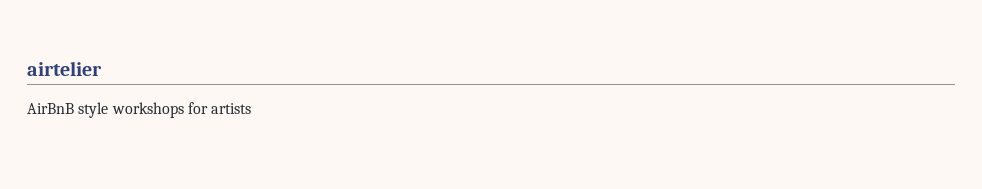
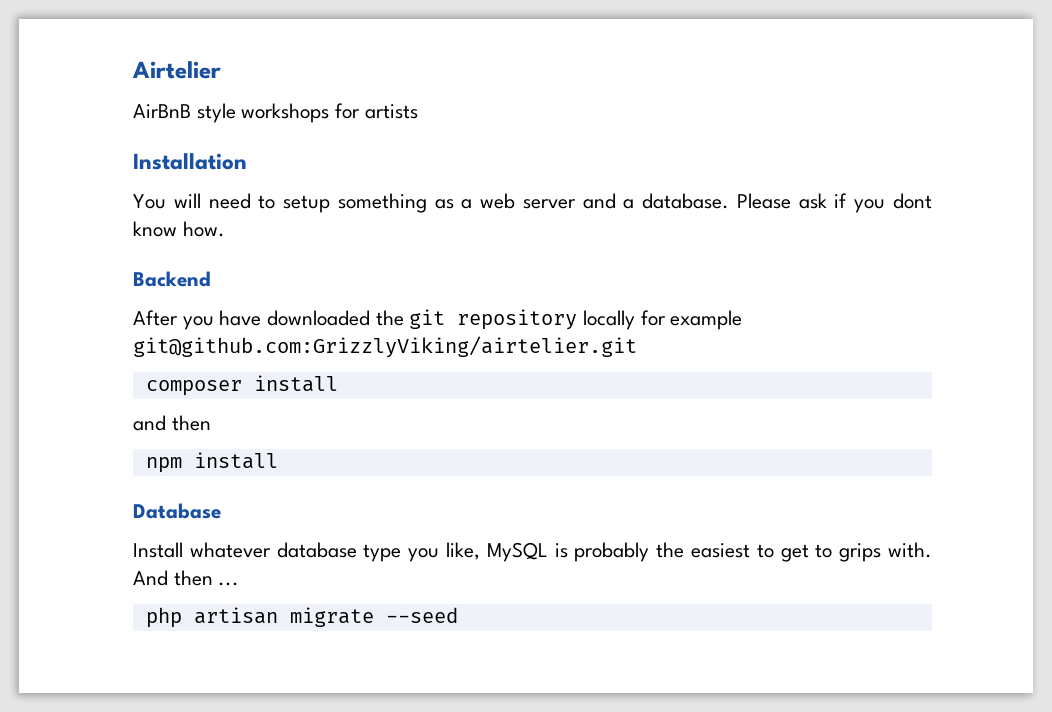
- airtelier
+ Airtelier
+ Installation
+ You will need to setup something as a web server and a database. Please ask if you dont know how.
+ Backend
+ After you have downloaded the git repository locally for example git@github.com:GrizzlyViking/airtelier.git
+ composer install
+ and then
+ npm install
+ Database
+ Install whatever database type you like, MySQL is probably the easiest to get to grips with. And then ...
+ php artisan migrate --seed

